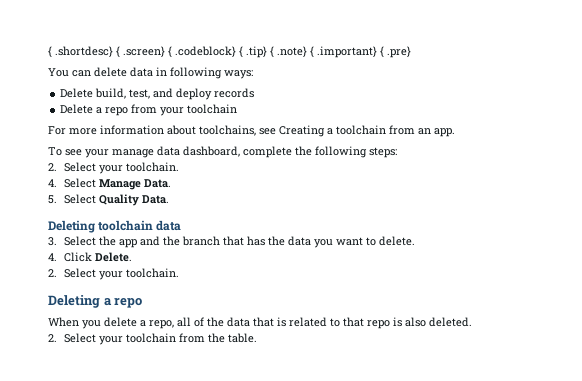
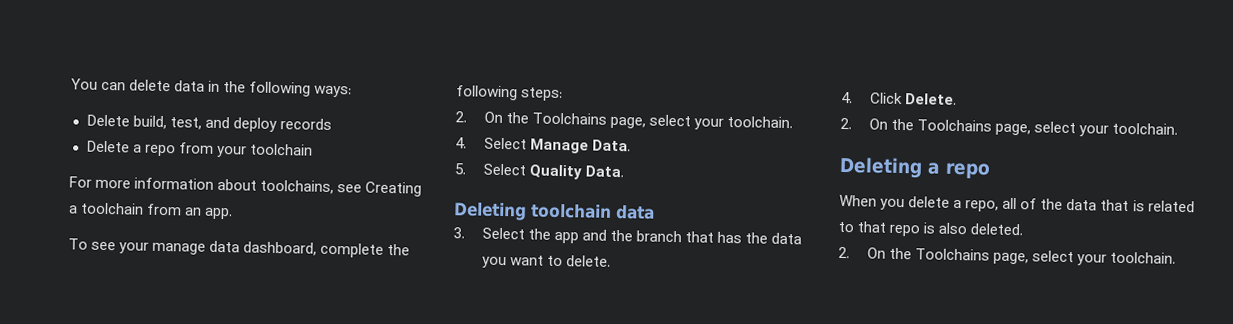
- { .shortdesc} { .screen} { .codeblock} { .tip} { .note} { .important} { .pre}
- You can delete data in following ways:
+ You can delete data in the following ways:
  To see your manage data dashboard, complete the following steps:
- 2. Select your toolchain.
+ 2. On the Toolchains page, select your toolchain.
  4. Click Delete.
- 2. Select your toolchain.
+ 2. On the Toolchains page, select your toolchain.
  When you delete a repo, all of the data that is related to that repo is also deleted.
- 2. Select your toolchain from the table.
+ 2. On the Toolchains page, select your toolchain.

